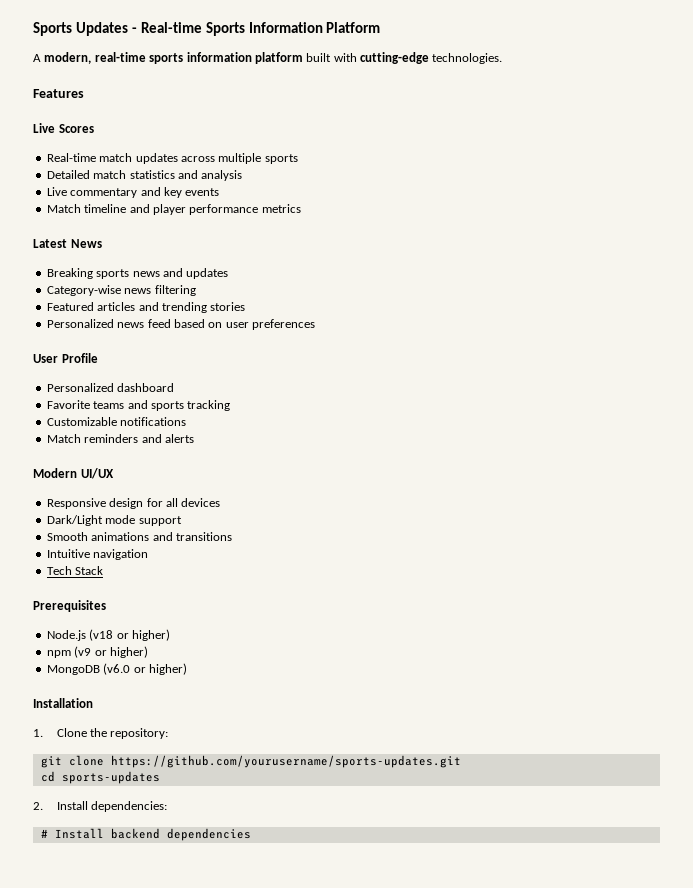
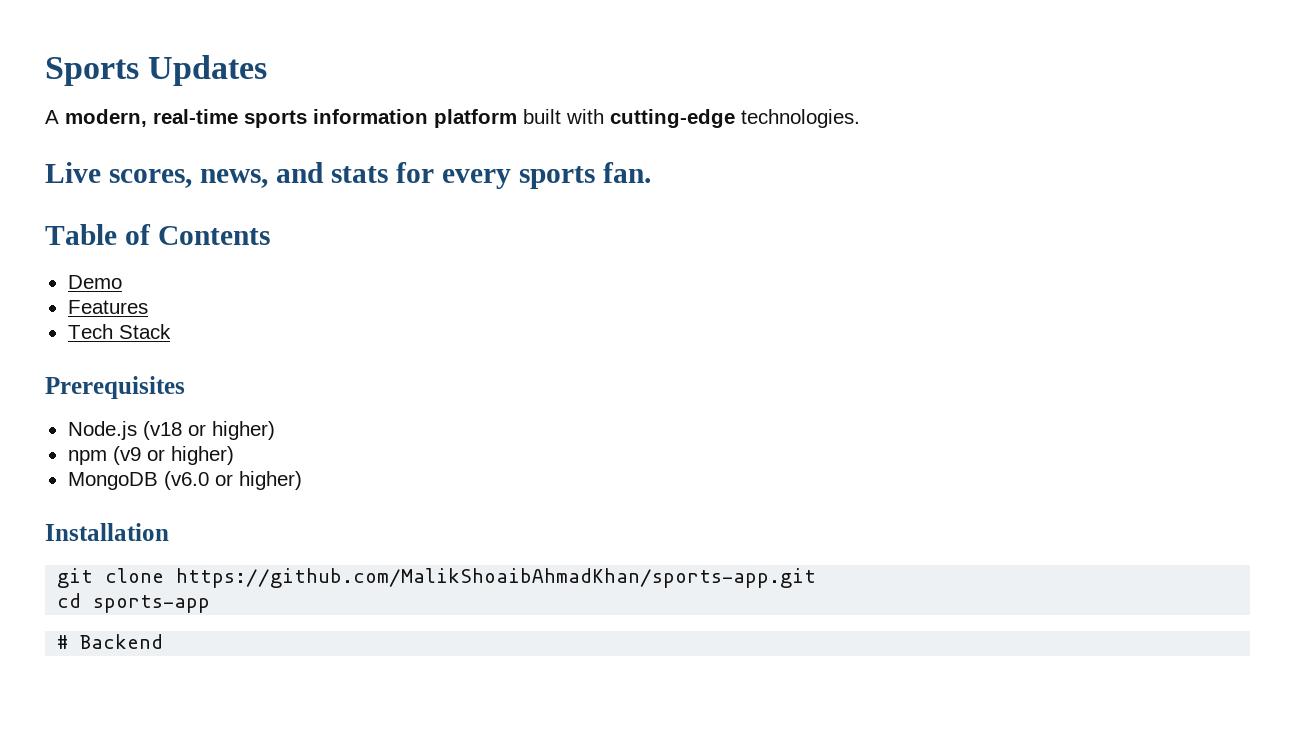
- Sports Updates - Real-time Sports Information Platform
+ Sports Updates
+ Live scores, news, and stats for every sports fan.
+ Table of Contents
+ Demo
  Features
- Live Scores
- Real-time match updates across multiple sports
- Detailed match statistics and analysis
- Live commentary and key events
- Match timeline and player performance metrics
- Latest News
- Breaking sports news and updates
- Category-wise news filtering
- Featured articles and trending stories
- Personalized news feed based on user preferences
- User Profile
- Personalized dashboard
- Favorite teams and sports tracking
- Customizable notifications
- Match reminders and alerts
- Modern UI/UX
- Responsive design for all devices
- Dark/Light mode support
- Smooth animations and transitions
- Intuitive navigation
- 1. Clone the repository:
- git clone https://github.com/yourusername/sports-updates.git
+ git clone https://github.com/MalikShoaibAhmadKhan/sports-app.git
- cd sports-updates
- 2. Install dependencies:
- # Install backend dependencies
+ cd sports-app
+ # Backend

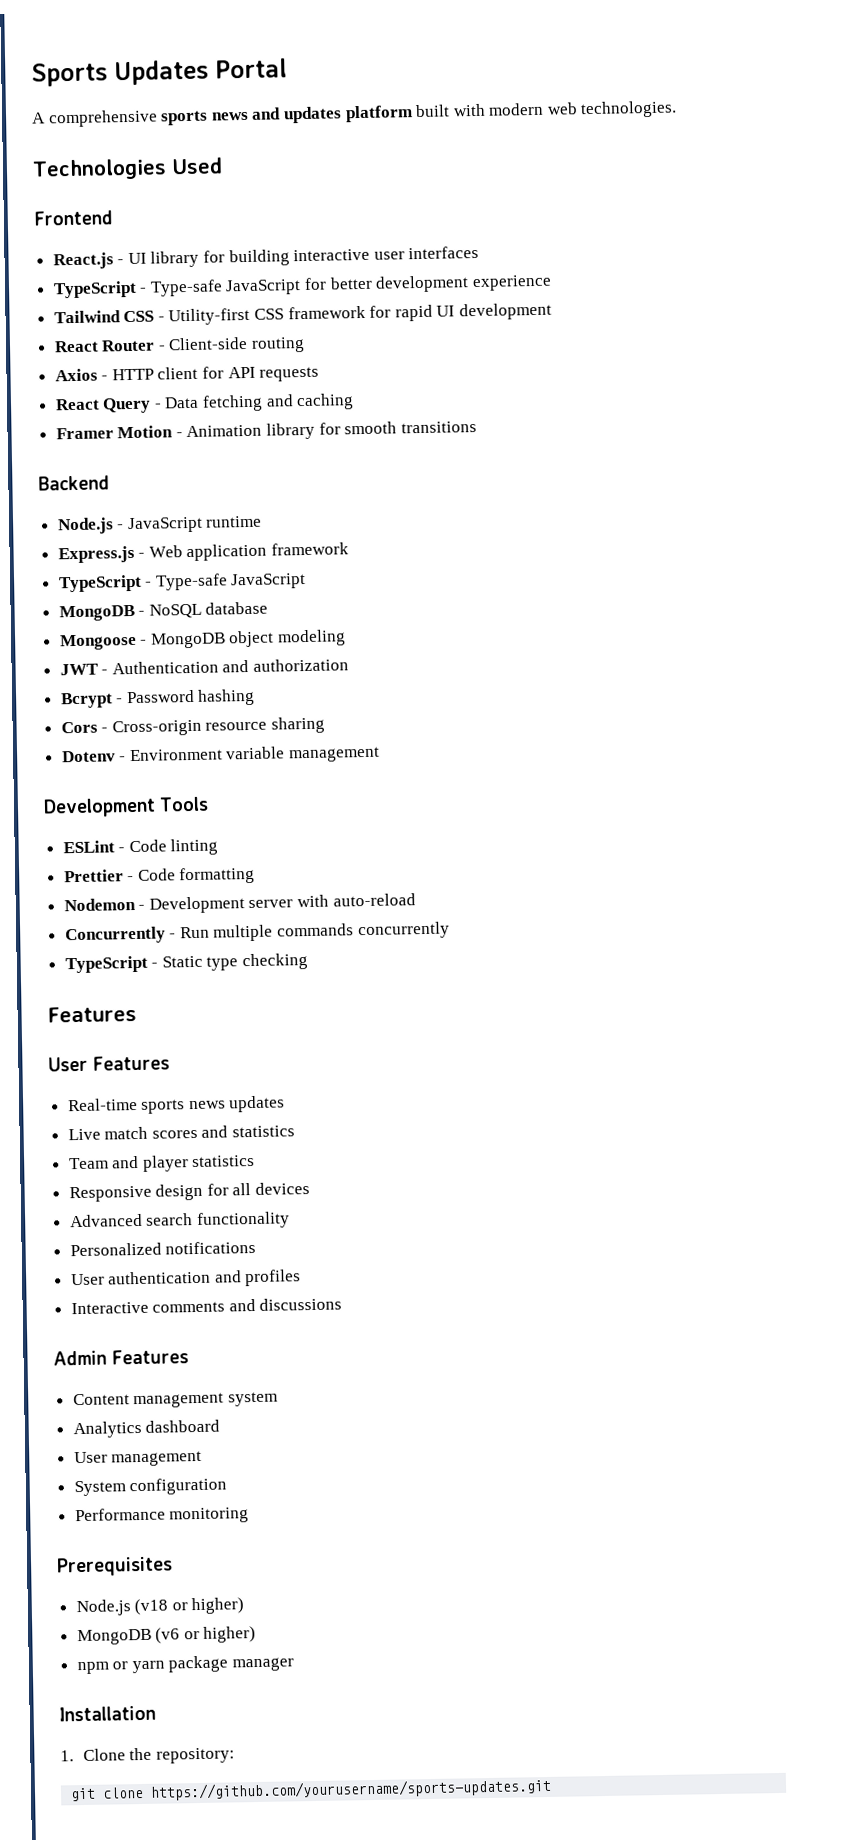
- Sports Updates
+ Sports Updates Portal
- A modern, real-time sports information platform built with cutting-edge technologies.
+ A comprehensive sports news and updates platform built with modern web technologies.
- Live scores, news, and stats for every sports fan.
- Table of Contents
- Demo
+ Technologies Used
+ Frontend
+ React.js - UI library for building interactive user interfaces
+ TypeScript - Type-safe JavaScript for better development experience
+ Tailwind CSS - Utility-first CSS framework for rapid UI development
+ React Router - Client-side routing
+ Axios - HTTP client for API requests
+ React Query - Data fetching and caching
+ Framer Motion - Animation library for smooth transitions
+ Backend
+ Node.js - JavaScript runtime
+ Express.js - Web application framework
+ TypeScript - Type-safe JavaScript
+ MongoDB - NoSQL database
+ Mongoose - MongoDB object modeling
+ JWT - Authentication and authorization
+ Bcrypt - Password hashing
+ Cors - Cross-origin resource sharing
+ Dotenv - Environment variable management
+ Development Tools
+ ESLint - Code linting
+ Prettier - Code formatting
+ Nodemon - Development server with auto-reload
+ Concurrently - Run multiple commands concurrently
+ TypeScript - Static type checking
  Features
- Tech Stack
+ User Features
+ Real-time sports news updates
+ Live match scores and statistics
+ Team and player statistics
+ Responsive design for all devices
+ Advanced search functionality
+ Personalized notifications
+ User authentication and profiles
+ Interactive comments and discussions
+ Admin Features
+ Content management system
+ Analytics dashboard
+ User management
+ System configuration
+ Performance monitoring
- npm (v9 or higher)
- MongoDB (v6.0 or higher)
+ MongoDB (v6 or higher)
+ npm or yarn package manager
  Installation
- git clone https://github.com/MalikShoaibAhmadKhan/sports-app.git
- cd sports-app
- # Backend
+ 1. Clone the repository:
+ git clone https://github.com/yourusername/sports-updates.git

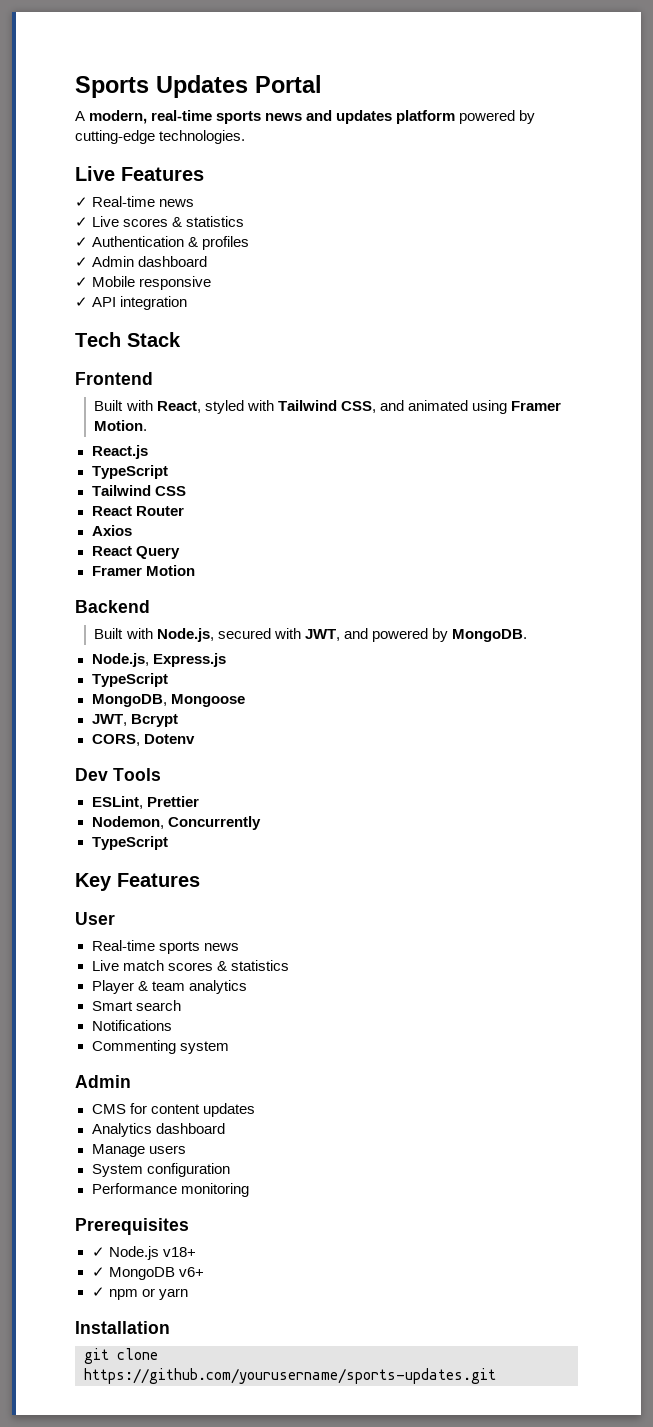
- A comprehensive sports news and updates platform built with modern web technologies.
- Technologies Used
+ A modern, real-time sports news and updates platform powered by cutting-edge technologies.
+ Live Features
+ ✓ Real-time news
+ ✓ Live scores & statistics
+ ✓ Authentication & profiles
+ ✓ Admin dashboard
+ ✓ Mobile responsive
+ ✓ API integration
+ Tech Stack
  Frontend
- React.js - UI library for building interactive user interfaces
- TypeScript - Type-safe JavaScript for better development experience
- Tailwind CSS - Utility-first CSS framework for rapid UI development
- React Router - Client-side routing
- Axios - HTTP client for API requests
- React Query - Data fetching and caching
- Framer Motion - Animation library for smooth transitions
+ Built with React, styled with Tailwind CSS, and animated using Framer Motion.
+ React.js
+ TypeScript
+ Tailwind CSS
+ React Router
+ Axios
+ React Query
+ Framer Motion
  Backend
- Node.js - JavaScript runtime
- Express.js - Web application framework
- TypeScript - Type-safe JavaScript
- MongoDB - NoSQL database
- Mongoose - MongoDB object modeling
- JWT - Authentication and authorization
- Bcrypt - Password hashing
- Cors - Cross-origin resource sharing
- Dotenv - Environment variable management
- Development Tools
- ESLint - Code linting
- Prettier - Code formatting
- Nodemon - Development server with auto-reload
- Concurrently - Run multiple commands concurrently
- TypeScript - Static type checking
- Features
+ Built with Node.js, secured with JWT, and powered by MongoDB.
+ Node.js, Express.js
+ TypeScript
+ MongoDB, Mongoose
+ JWT, Bcrypt
+ CORS, Dotenv
+ Dev Tools
+ ESLint, Prettier
+ Nodemon, Concurrently
+ TypeScript
+ Key Features
- User Features
+ User
- Real-time sports news updates
+ Real-time sports news
- Live match scores and statistics
- Team and player statistics
- Responsive design for all devices
- Advanced search functionality
- Personalized notifications
- User authentication and profiles
- Interactive comments and discussions
- Admin Features
- Content management system
+ Live match scores & statistics
+ Player & team analytics
+ Smart search
+ Notifications
+ Commenting system
+ Admin
+ CMS for content updates
- User management
+ Manage users
- Node.js (v18 or higher)
- MongoDB (v6 or higher)
- npm or yarn package manager
+ ✓ Node.js v18+
+ ✓ MongoDB v6+
+ ✓ npm or yarn
- 1. Clone the repository:

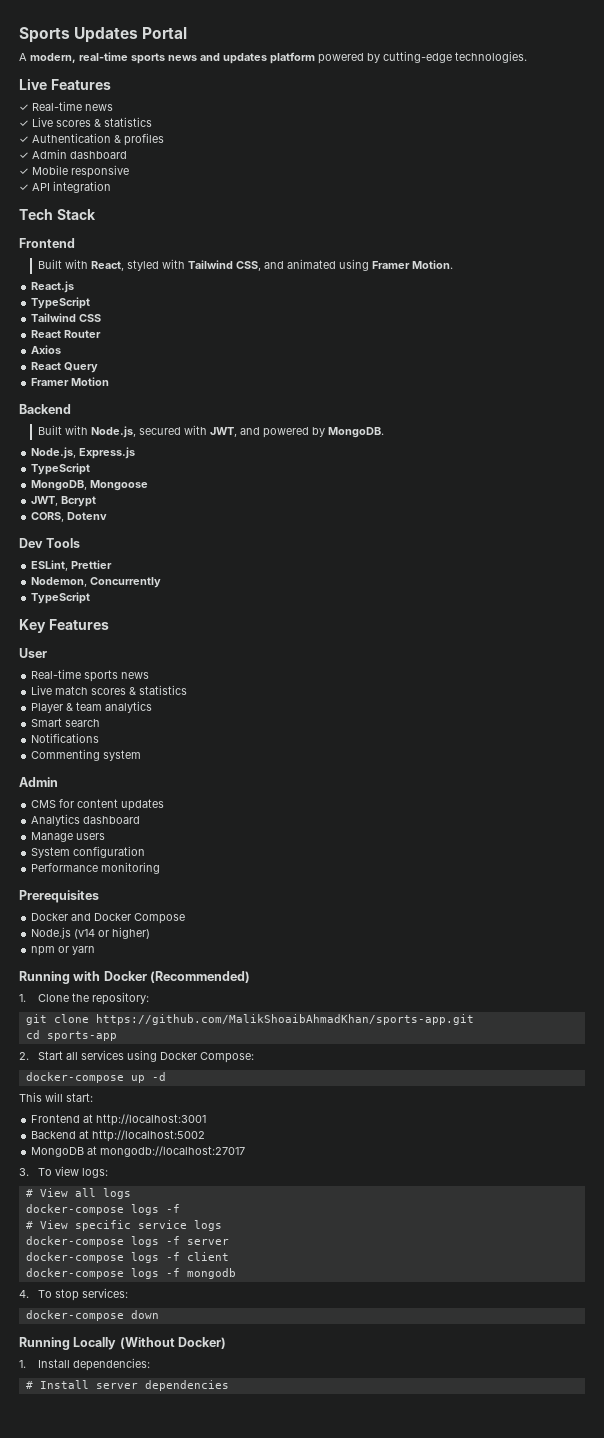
- ✓ Node.js v18+
- ✓ MongoDB v6+
- ✓ npm or yarn
- Installation
- git clone https://github.com/yourusername/sports-updates.git
+ Docker and Docker Compose
+ Node.js (v14 or higher)
+ npm or yarn
+ Running with Docker (Recommended)
+ 1. Clone the repository:
+ git clone https://github.com/MalikShoaibAhmadKhan/sports-app.git
+ cd sports-app
+ 2. Start all services using Docker Compose:
+ docker-compose up -d
+ This will start:
+ Frontend at http://localhost:3001
+ Backend at http://localhost:5002
+ MongoDB at mongodb://localhost:27017
+ 3. To view logs:
+ # View all logs
+ docker-compose logs -f
+ # View specific service logs
+ docker-compose logs -f server
+ docker-compose logs -f client
+ docker-compose logs -f mongodb
+ 4. To stop services:
+ docker-compose down
+ Running Locally (Without Docker)
+ 1. Install dependencies:
+ # Install server dependencies

